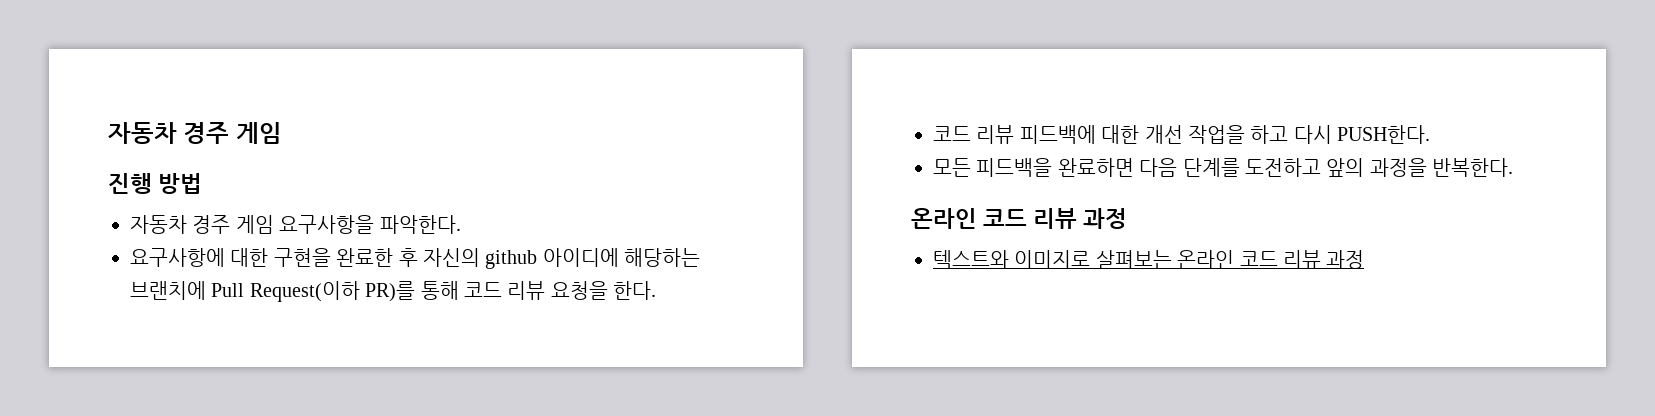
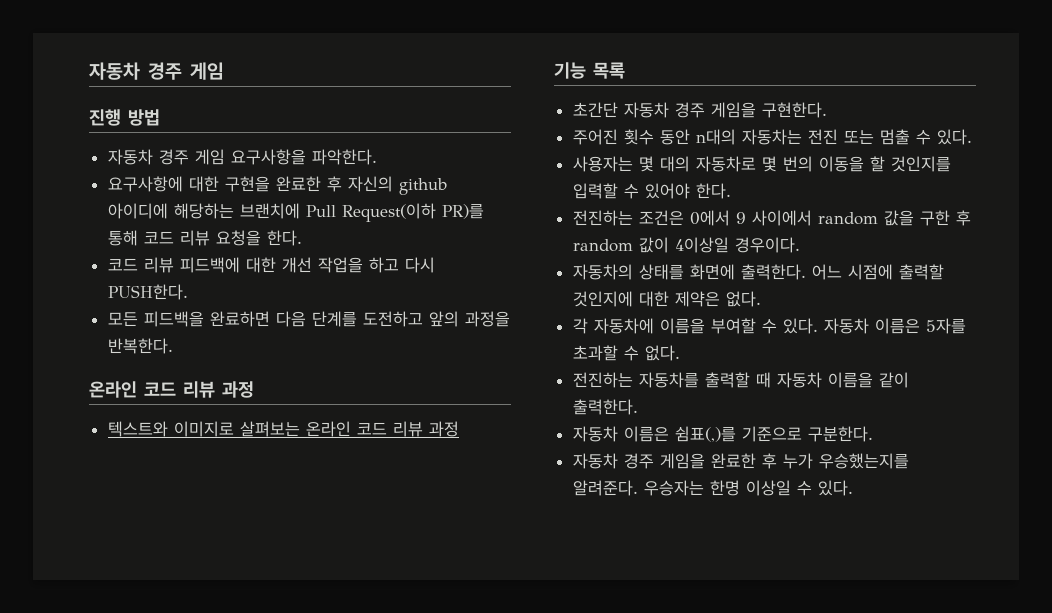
+ 기능 목록
+ 초간단 자동차 경주 게임을 구현한다.
+ 주어진 횟수 동안 n대의 자동차는 전진 또는 멈출 수 있다.
+ 사용자는 몇 대의 자동차로 몇 번의 이동을 할 것인지를 입력할 수 있어야 한다.
+ 전진하는 조건은 0에서 9 사이에서 random 값을 구한 후 random 값이 4이상일 경우이다.
+ 자동차의 상태를 화면에 출력한다. 어느 시점에 출력할 것인지에 대한 제약은 없다.
+ 각 자동차에 이름을 부여할 수 있다. 자동차 이름은 5자를 초과할 수 없다.
+ 전진하는 자동차를 출력할 때 자동차 이름을 같이 출력한다.
+ 자동차 이름은 쉼표(,)를 기준으로 구분한다.
+ 자동차 경주 게임을 완료한 후 누가 우승했는지를 알려준다. 우승자는 한명 이상일 수 있다.

